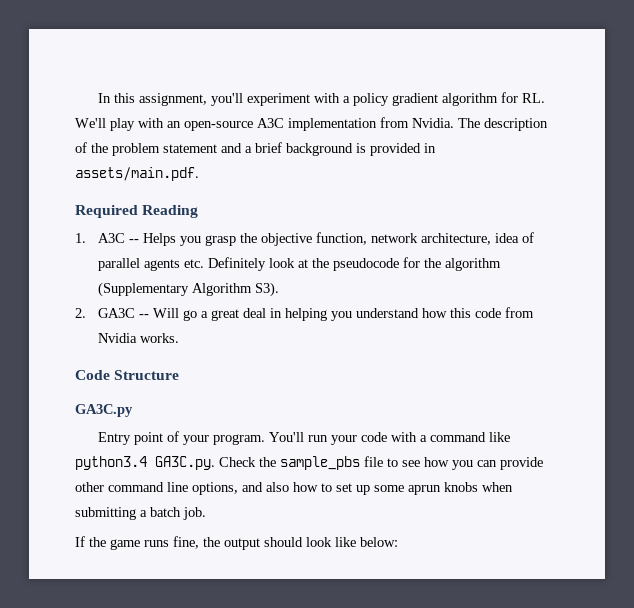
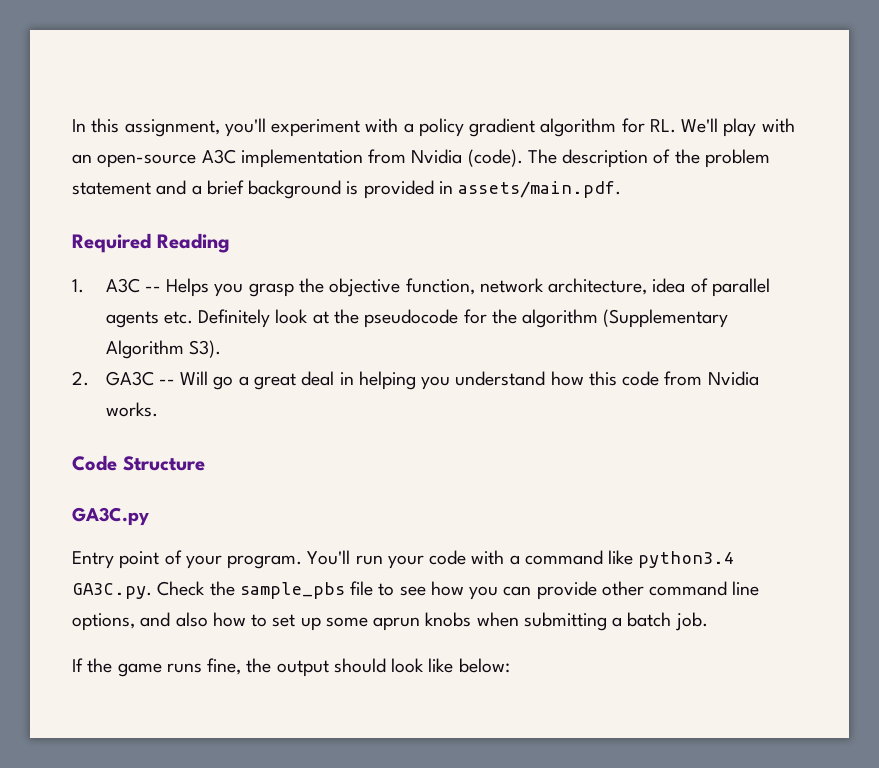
- In this assignment, you'll experiment with a policy gradient algorithm for RL. We'll play with an open-source A3C implementation from Nvidia.
+ In this assignment, you'll experiment with a policy gradient algorithm for RL. We'll play with an open-source A3C implementation from Nvidia (code).

